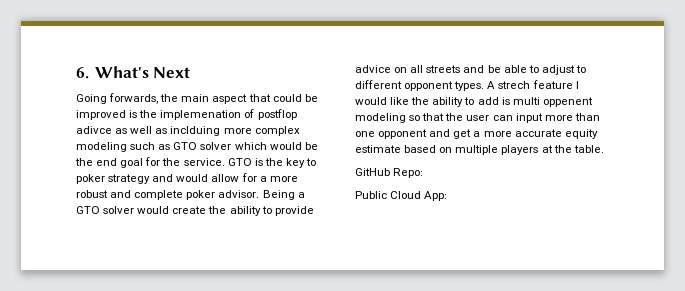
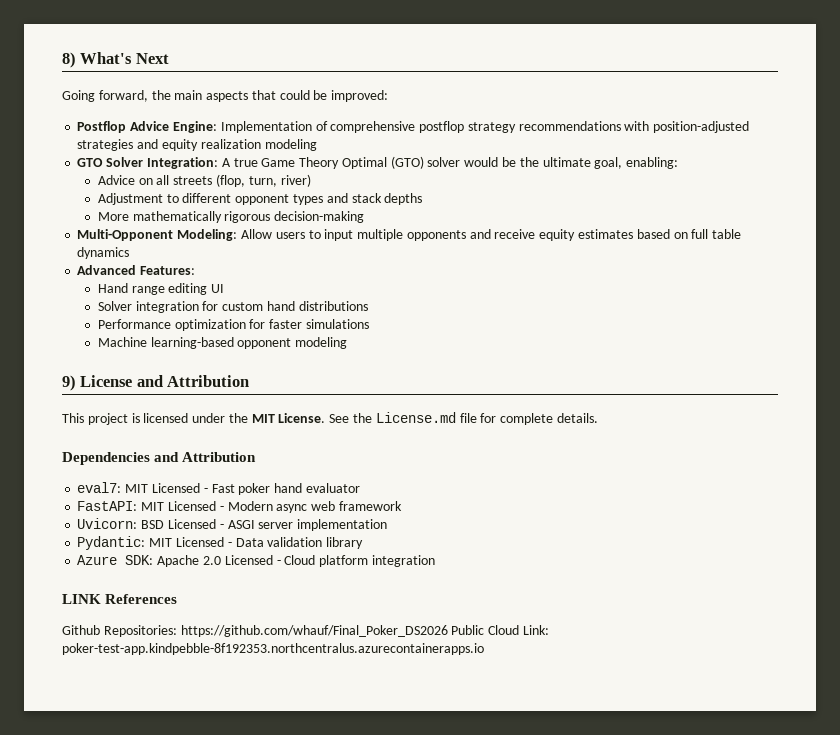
- 6. What's Next
+ 8) What's Next
- Going forwards, the main aspect that could be improved is the implemenation of postflop adivce as well as inclduing more complex modeling such as GTO solver which would be the end goal for the service. GTO is the key to poker strategy and would allow for a more robust and complete poker advisor. Being a GTO solver would create the ability to provide advice on all streets and be able to adjust to different opponent types. A strech feature I would like the ability to add is multi oppenent modeling so that the user can input more than one opponent and get a more accurate equity estimate based on multiple players at the table.
- GitHub Repo:
- Public Cloud App:
+ Going forward, the main aspects that could be improved:
+ Postflop Advice Engine: Implementation of comprehensive postflop strategy recommendations with position-adjusted strategies and equity realization modeling
+ GTO Solver Integration: A true Game Theory Optimal (GTO) solver would be the ultimate goal, enabling:
+ Advice on all streets (flop, turn, river)
+ Adjustment to different opponent types and stack depths
+ More mathematically rigorous decision-making
+ Multi-Opponent Modeling: Allow users to input multiple opponents and receive equity estimates based on full table dynamics
+ Advanced Features:
+ Hand range editing UI
+ Solver integration for custom hand distributions
+ Performance optimization for faster simulations
+ Machine learning-based opponent modeling
+ 9) License and Attribution
+ This project is licensed under the MIT License. See the License.md file for complete details.
+ Dependencies and Attribution
+ eval7: MIT Licensed - Fast poker hand evaluator
+ FastAPI: MIT Licensed - Modern async web framework
+ Uvicorn: BSD Licensed - ASGI server implementation
+ Pydantic: MIT Licensed - Data validation library
+ Azure SDK: Apache 2.0 Licensed - Cloud platform integration
+ LINK References
+ Github Repositories: https://github.com/whauf/Final_Poker_DS2026 Public Cloud Link: poker-test-app.kindpebble-8f192353.northcentralus.azurecontainerapps.io

